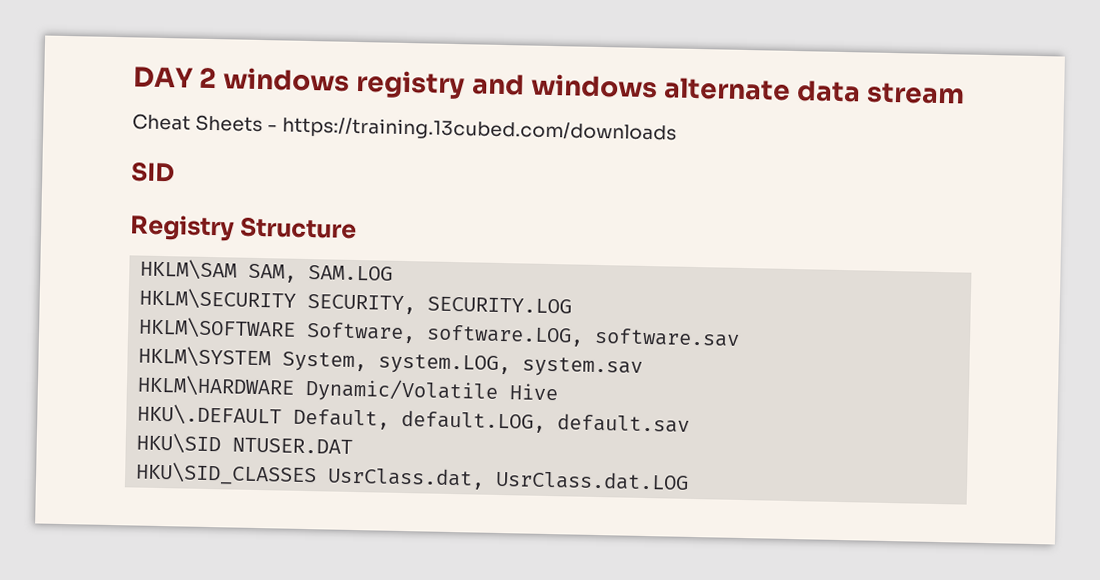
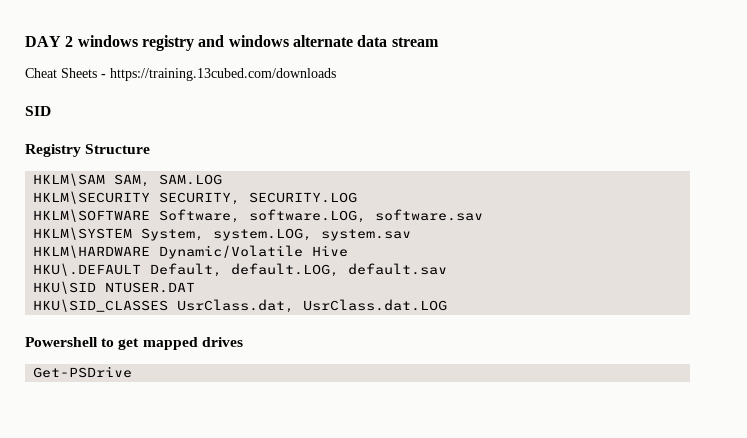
+ Powershell to get mapped drives
+ Get-PSDrive

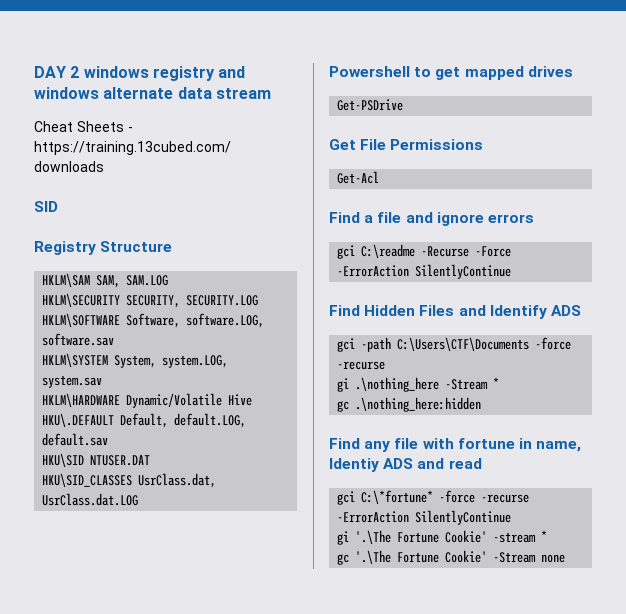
+ Get File Permissions
+ Get-Acl
+ Find a file and ignore errors
+ gci C:\readme -Recurse -Force -ErrorAction SilentlyContinue
+ Find Hidden Files and Identify ADS
+ gci -path C:\Users\CTF\Documents -force -recurse
+ gi .\nothing_here -Stream *
+ gc .\nothing_here:hidden
+ Find any file with fortune in name, Identiy ADS and read
+ gci C:\*fortune* -force -recurse -ErrorAction SilentlyContinue
+ gi '.\The Fortune Cookie' -stream *
+ gc '.\The Fortune Cookie' -Stream none

